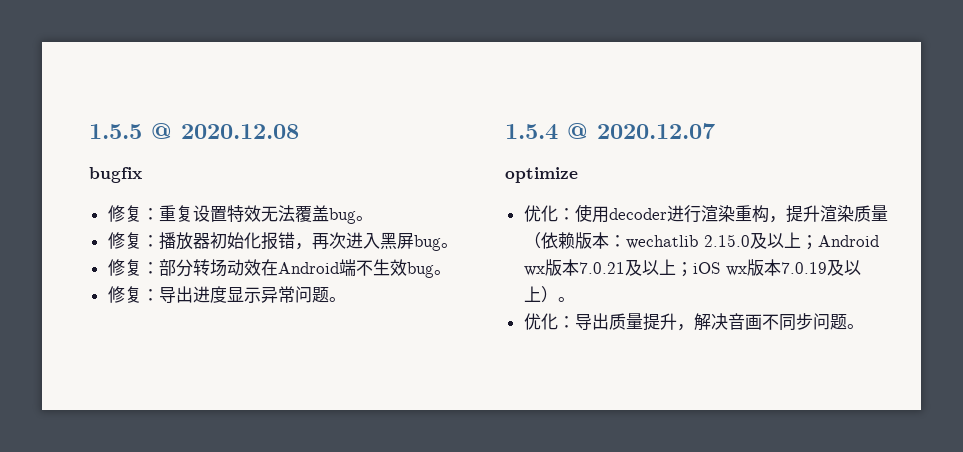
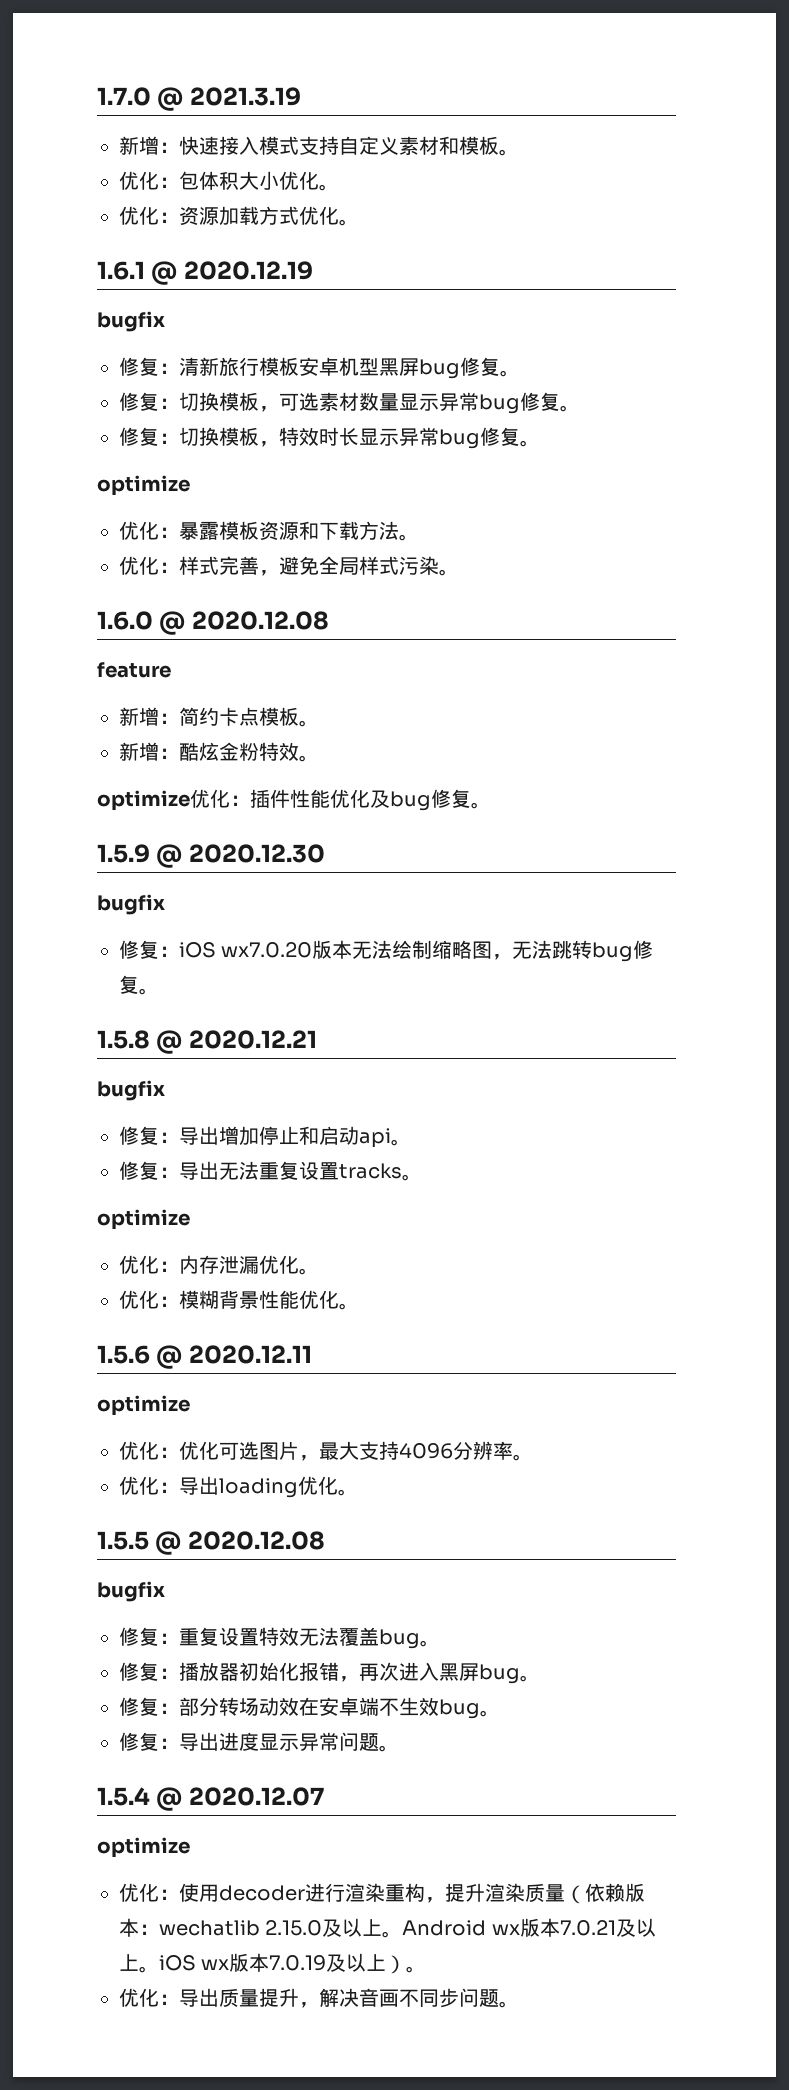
+ 1.7.0 @ 2021.3.19
+ 新增：快速接入模式支持自定义素材和模板。
+ 优化：包体积大小优化。
+ 优化：资源加载方式优化。
+ 1.6.1 @ 2020.12.19
+ bugfix
+ 修复：清新旅行模板安卓机型黑屏bug修复。
+ 修复：切换模板，可选素材数量显示异常bug修复。
+ 修复：切换模板，特效时长显示异常bug修复。
+ optimize
+ 优化：暴露模板资源和下载方法。
+ 优化：样式完善，避免全局样式污染。
+ 1.6.0 @ 2020.12.08
+ feature
+ 新增：简约卡点模板。
+ 新增：酷炫金粉特效。
+ optimize优化：插件性能优化及bug修复。
+ 1.5.9 @ 2020.12.30
+ bugfix
+ 修复：iOS wx7.0.20版本无法绘制缩略图，无法跳转bug修复。
+ 1.5.8 @ 2020.12.21
+ bugfix
+ 修复：导出增加停止和启动api。
+ 修复：导出无法重复设置tracks。
+ optimize
+ 优化：内存泄漏优化。
+ 优化：模糊背景性能优化。
+ 1.5.6 @ 2020.12.11
+ optimize
+ 优化：优化可选图片，最大支持4096分辨率。
+ 优化：导出loading优化。
- 修复：部分转场动效在Android端不生效bug。
+ 修复：部分转场动效在安卓端不生效bug。
- 优化：使用decoder进行渲染重构，提升渲染质量（依赖版本：wechatlib 2.15.0及以上；Android wx版本7.0.21及以上；iOS wx版本7.0.19及以上）。
+ 优化：使用decoder进行渲染重构，提升渲染质量（依赖版本：wechatlib 2.15.0及以上。Android wx版本7.0.21及以上。iOS wx版本7.0.19及以上）。

